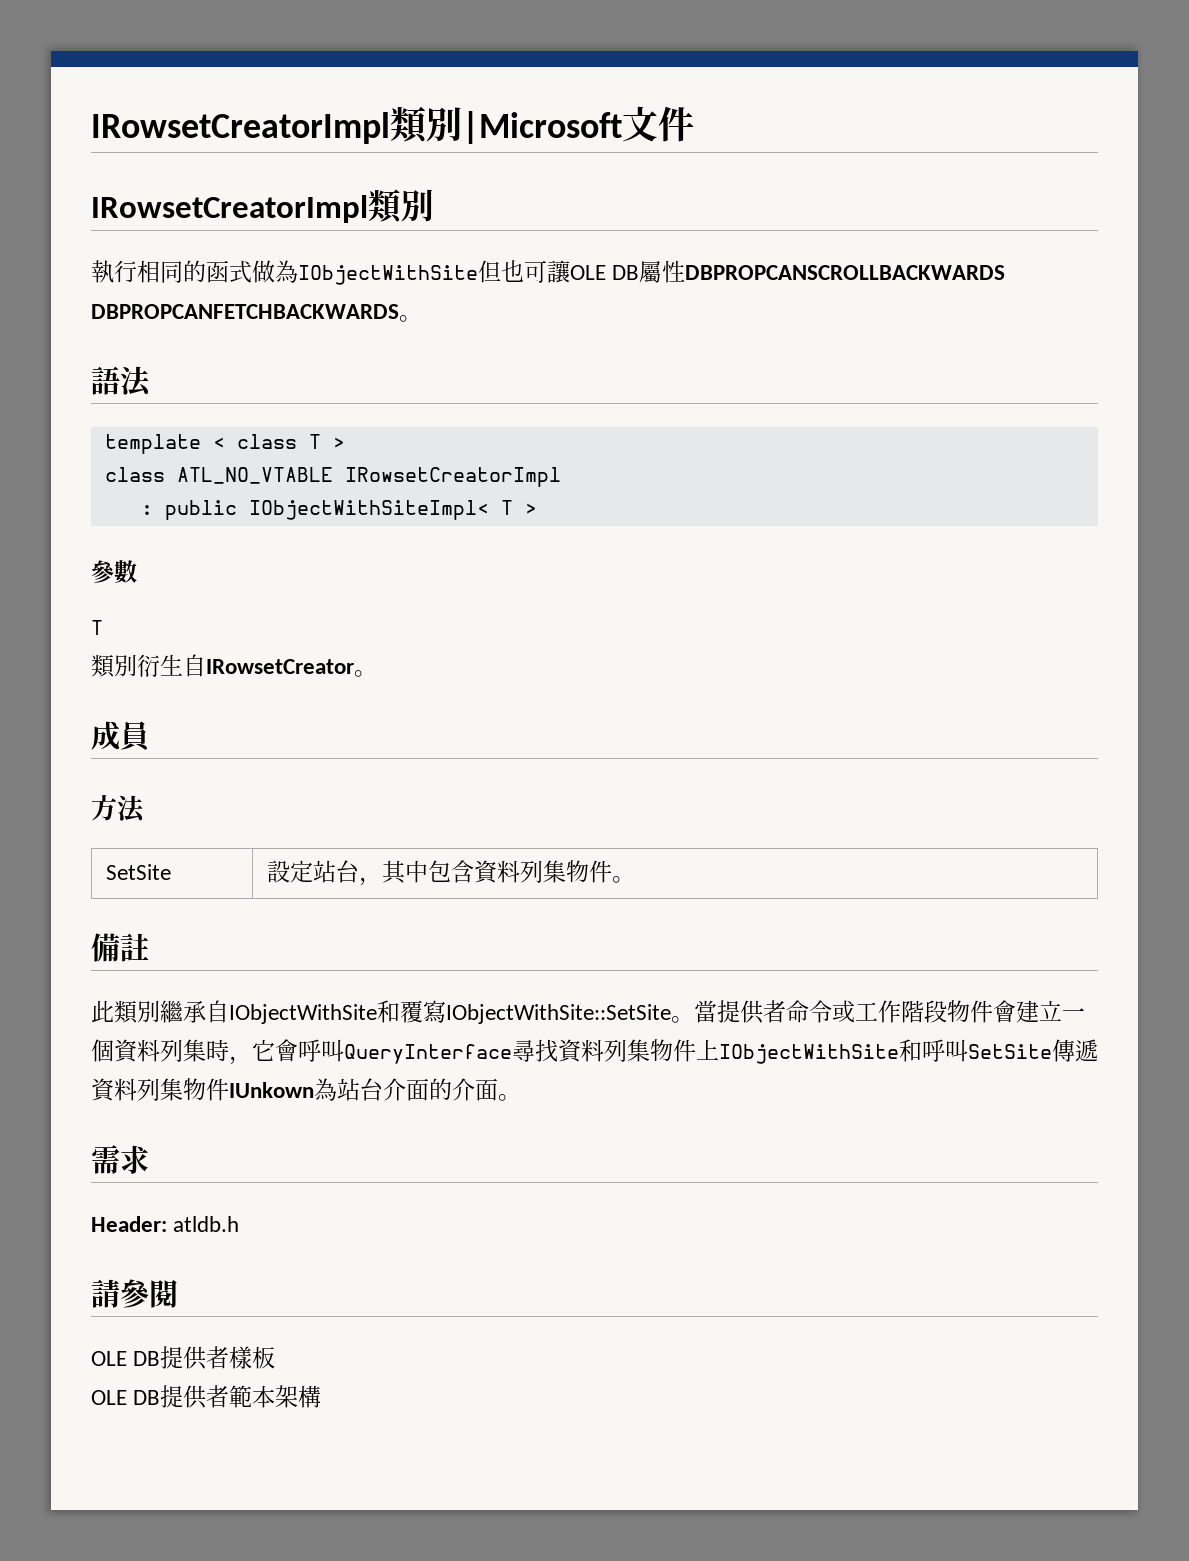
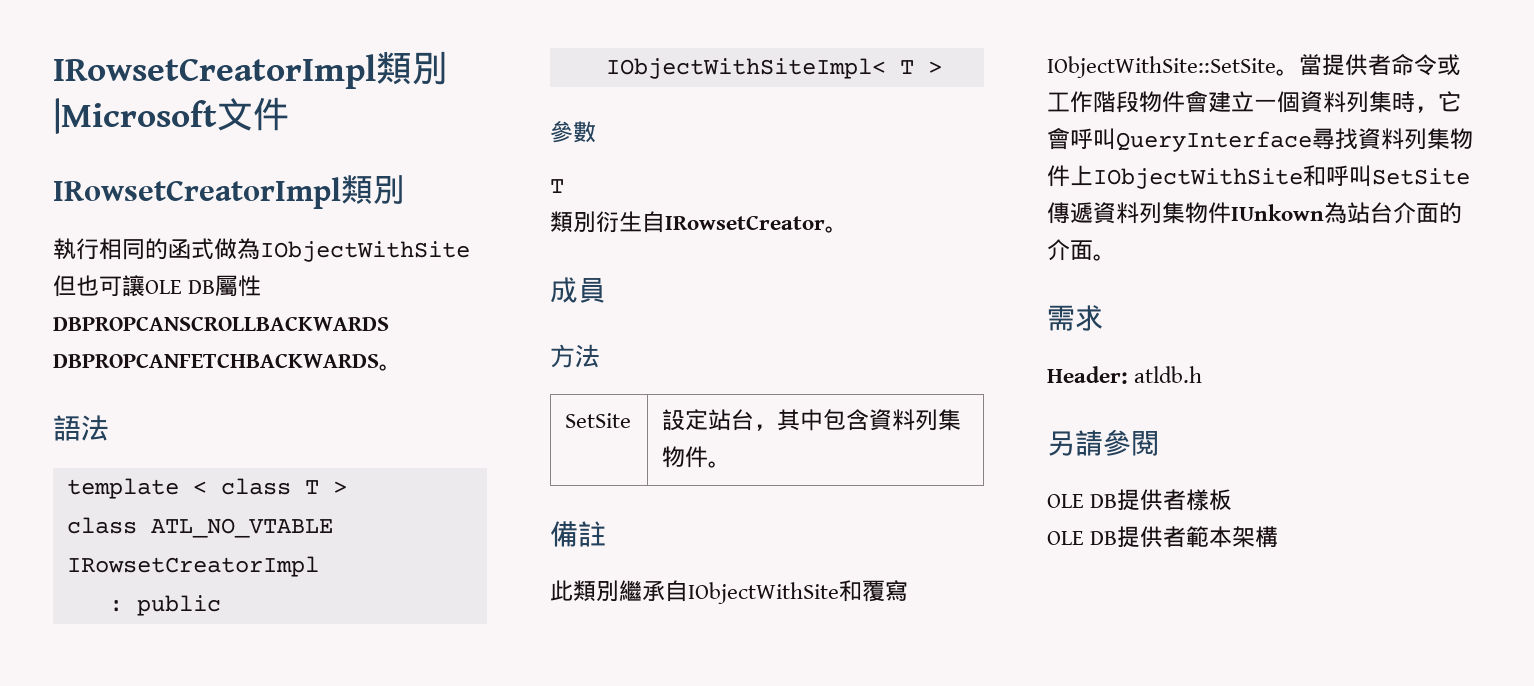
- 請參閱
+ 另請參閱

